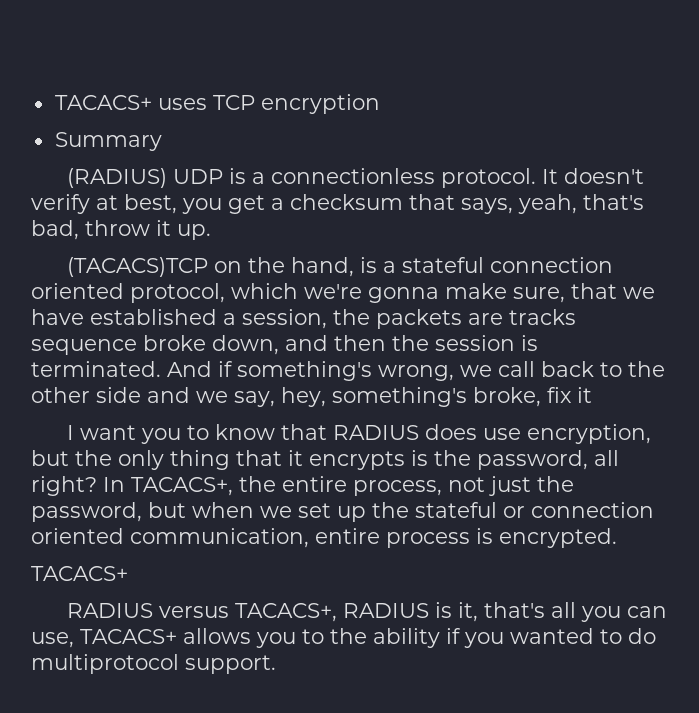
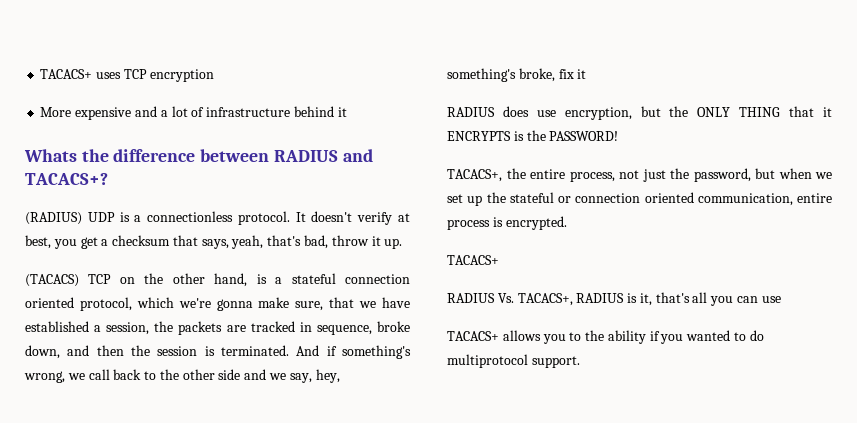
- Summary
+ More expensive and a lot of infrastructure behind it
+ Whats the difference between RADIUS and TACACS+?
- (TACACS)TCP on the hand, is a stateful connection oriented protocol, which we're gonna make sure, that we have established a session, the packets are tracks sequence broke down, and then the session is terminated.
+ (TACACS) TCP on the other hand, is a stateful connection oriented protocol, which we're gonna make sure, that we have established a session, the packets are tracked in sequence, broke down, and then the session is terminated.
- I want you to know that RADIUS does use encryption, but the only thing that it encrypts is the password, all right? In TACACS+, the entire process, not just the password, but when we set up the stateful or connection oriented communication, entire process is encrypted.
+ RADIUS does use encryption, but the ONLY THING that it ENCRYPTS is the PASSWORD!
+ TACACS+, the entire process, not just the password, but when we set up the stateful or connection oriented communication, entire process is encrypted.
- RADIUS versus TACACS+, RADIUS is it, that's all you can use, TACACS+ allows you to the ability if you wanted to do multiprotocol support.
+ RADIUS Vs. TACACS+, RADIUS is it, that's all you can use
+ TACACS+ allows you to the ability if you wanted to do multiprotocol support.

